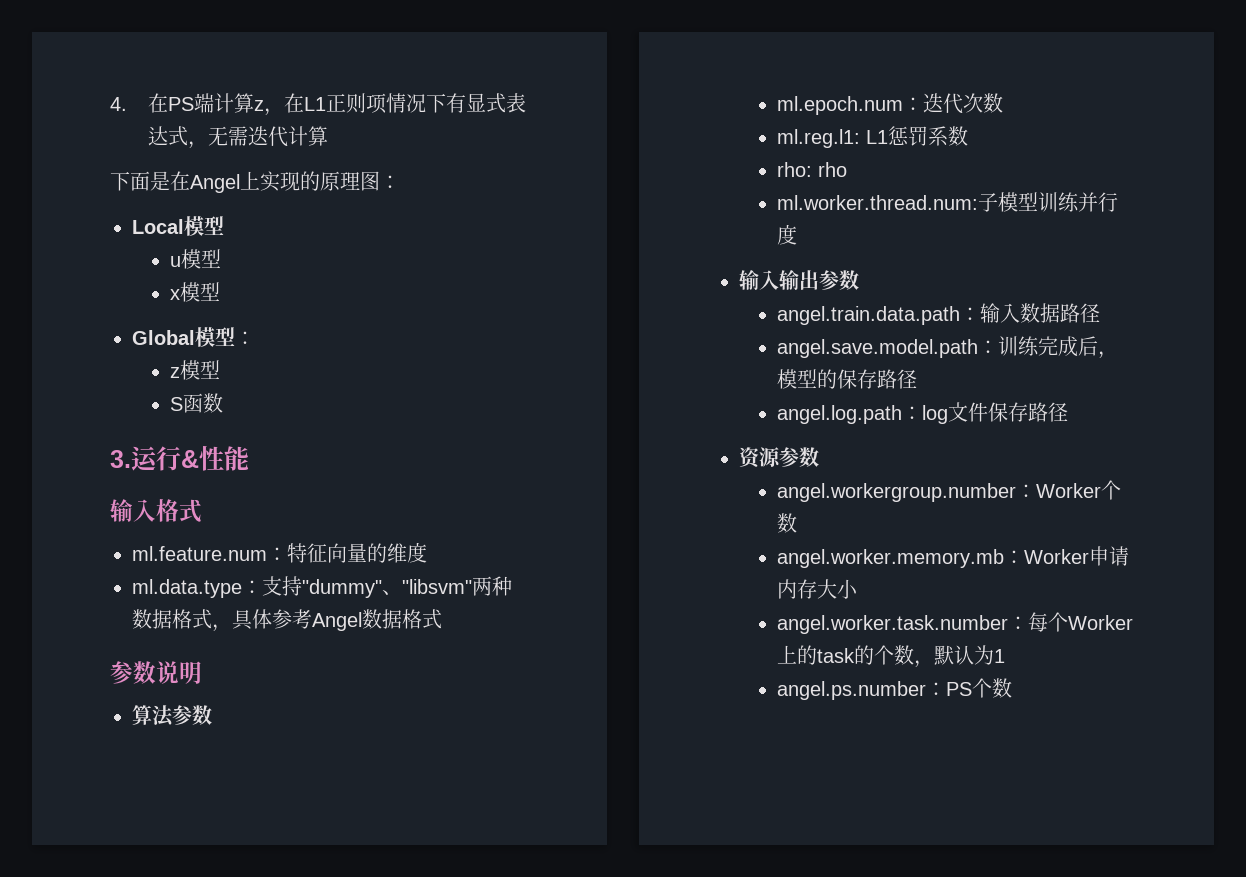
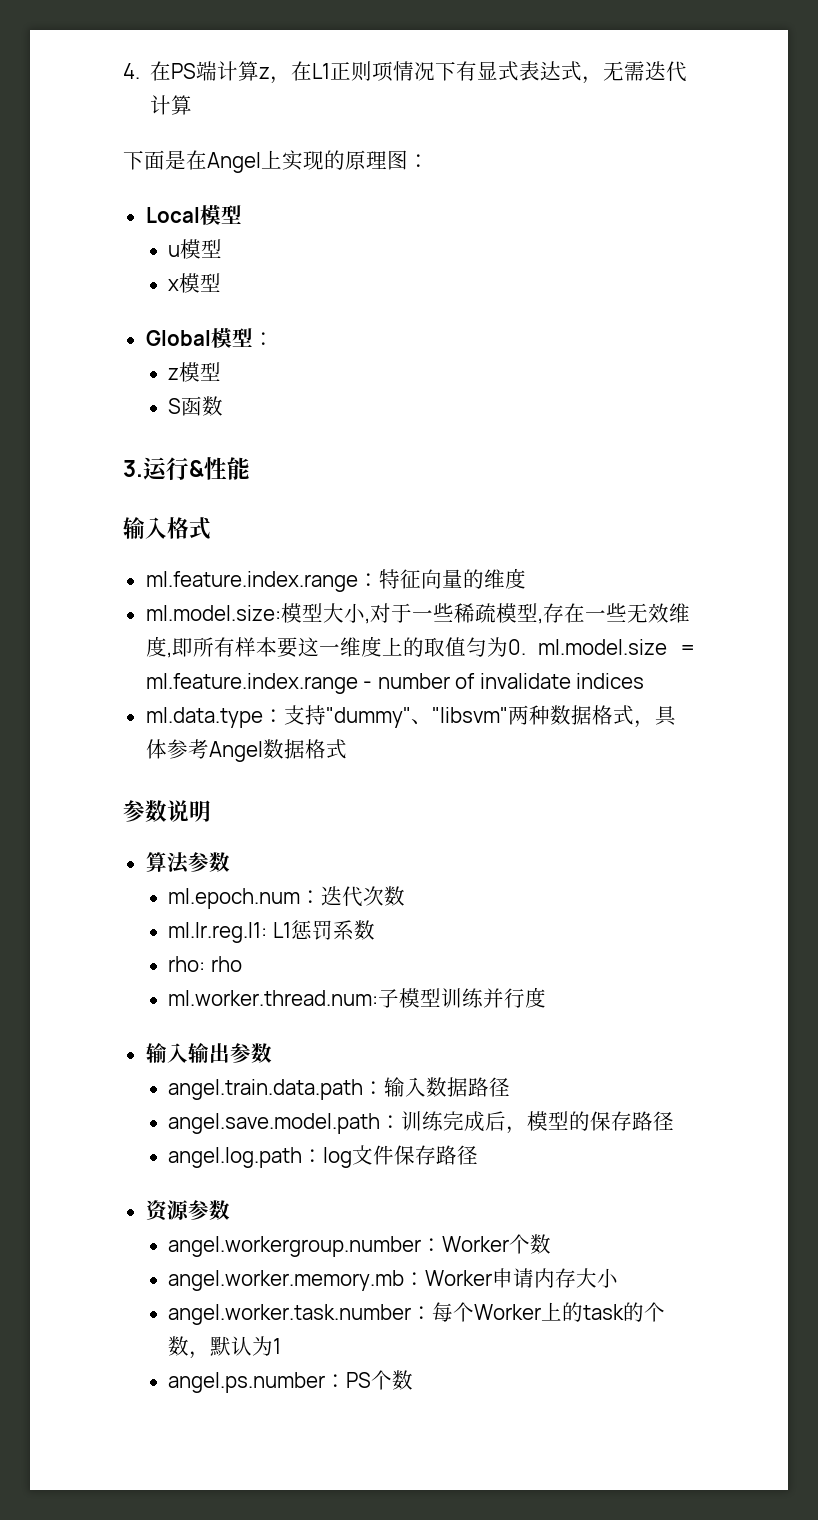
- ml.feature.num：特征向量的维度
+ ml.feature.index.range：特征向量的维度
+ ml.model.size:模型大小,对于一些稀疏模型,存在一些无效维度,即所有样本要这一维度上的取值匀为0. ml.model.size = ml.feature.index.range - number of invalidate indices
- ml.reg.l1: L1惩罚系数
+ ml.lr.reg.l1: L1惩罚系数

